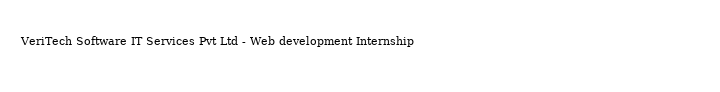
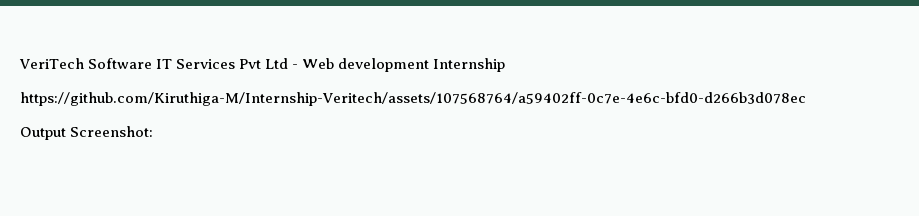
+ https://github.com/Kiruthiga-M/Internship-Veritech/assets/107568764/a59402ff-0c7e-4e6c-bfd0-d266b3d078ec
+ Output Screenshot:

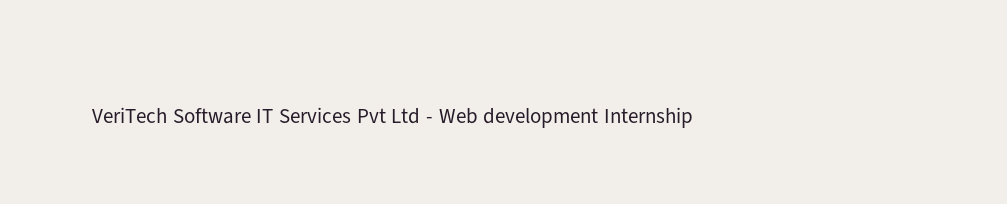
- https://github.com/Kiruthiga-M/Internship-Veritech/assets/107568764/a59402ff-0c7e-4e6c-bfd0-d266b3d078ec
- Output Screenshot:

